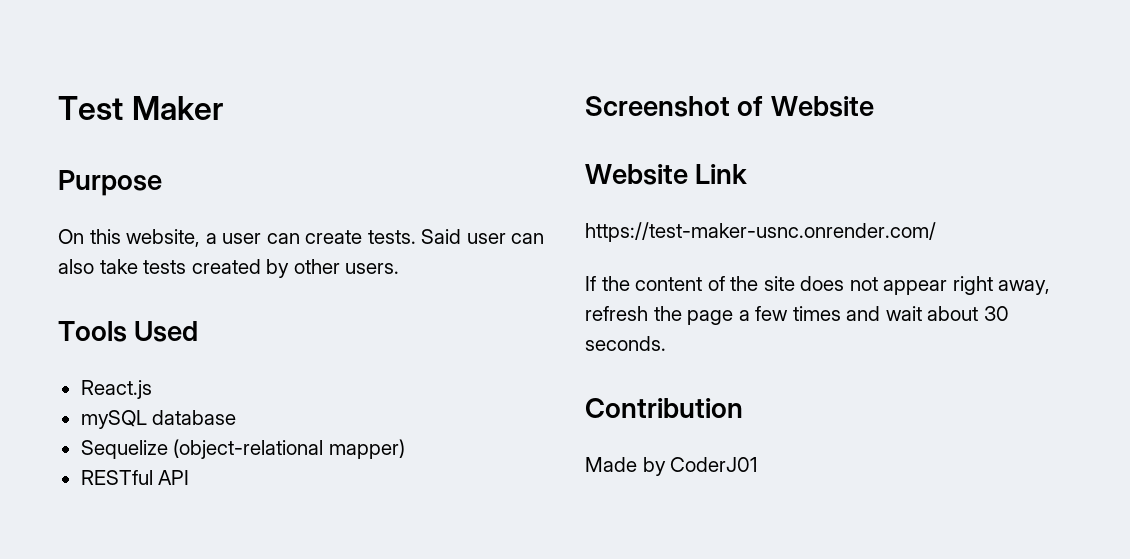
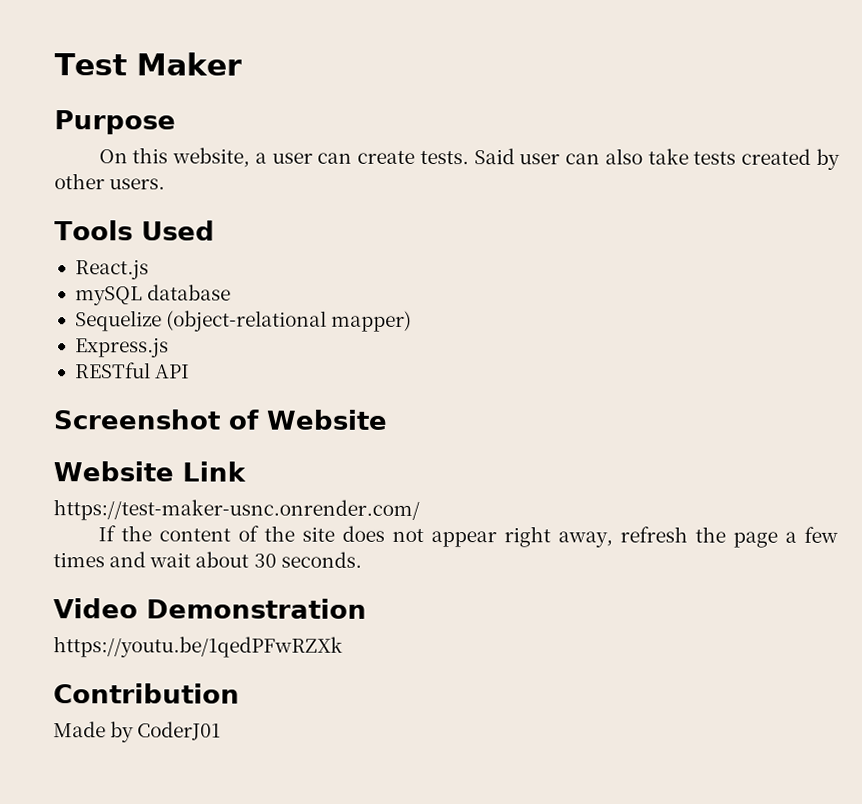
+ Express.js
+ Video Demonstration
+ https://youtu.be/1qedPFwRZXk

